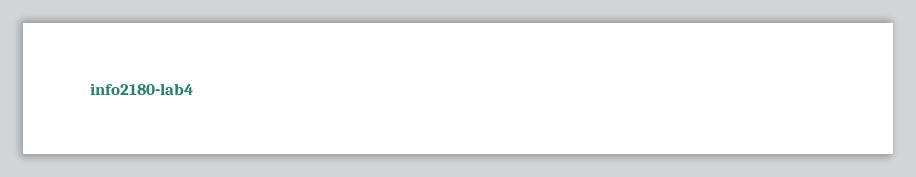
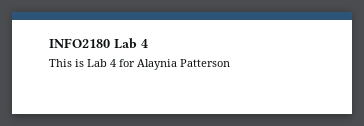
- info2180-lab4
+ INFO2180 Lab 4
+ This is Lab 4 for Alaynia Patterson

